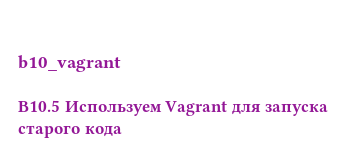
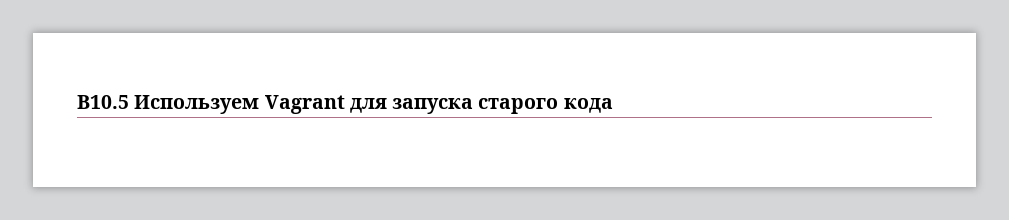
- b10_vagrant

